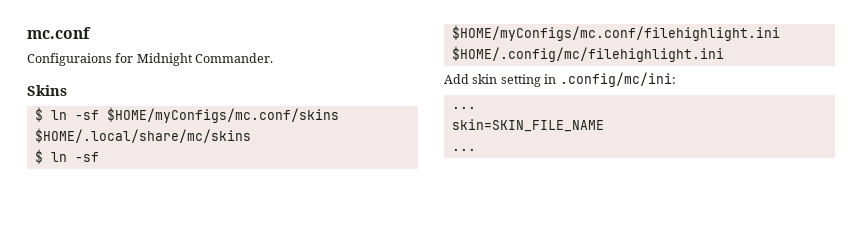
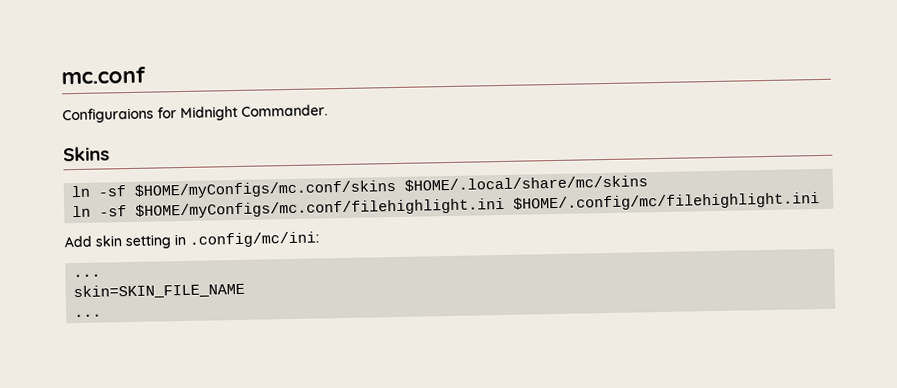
- $ ln -sf $HOME/myConfigs/mc.conf/skins $HOME/.local/share/mc/skins
+ ln -sf $HOME/myConfigs/mc.conf/skins $HOME/.local/share/mc/skins
- $ ln -sf $HOME/myConfigs/mc.conf/filehighlight.ini $HOME/.config/mc/filehighlight.ini
+ ln -sf $HOME/myConfigs/mc.conf/filehighlight.ini $HOME/.config/mc/filehighlight.ini

